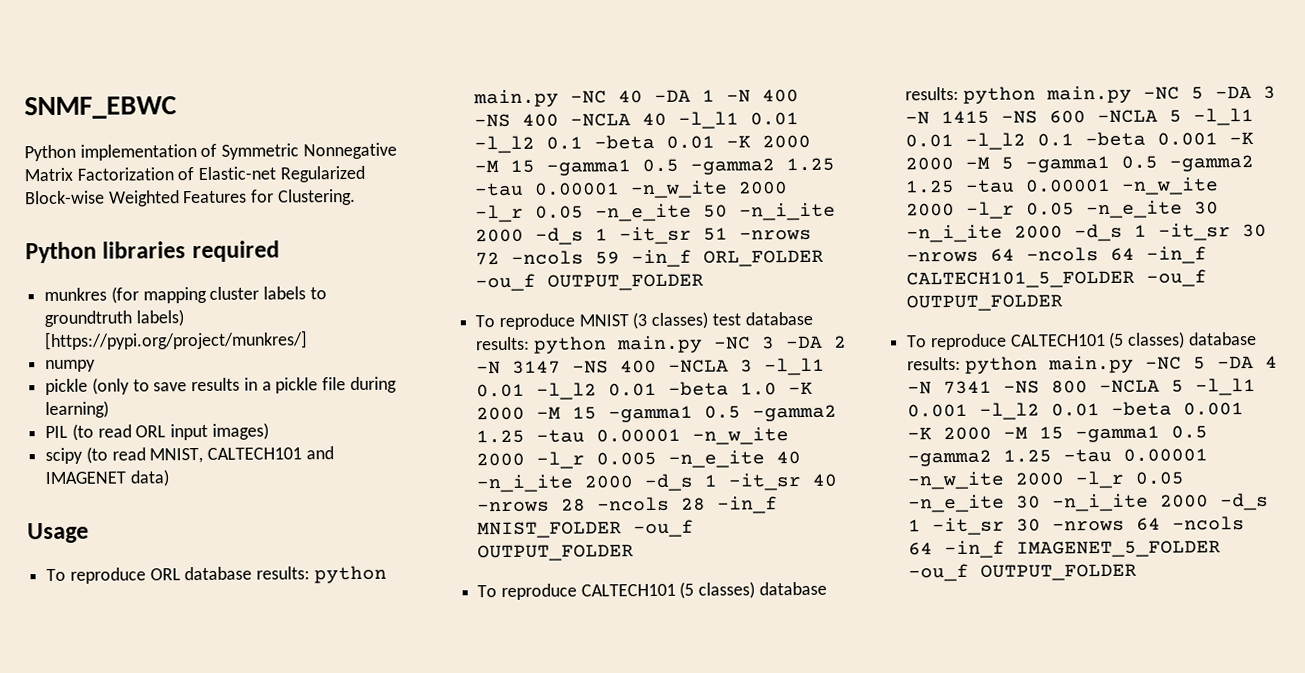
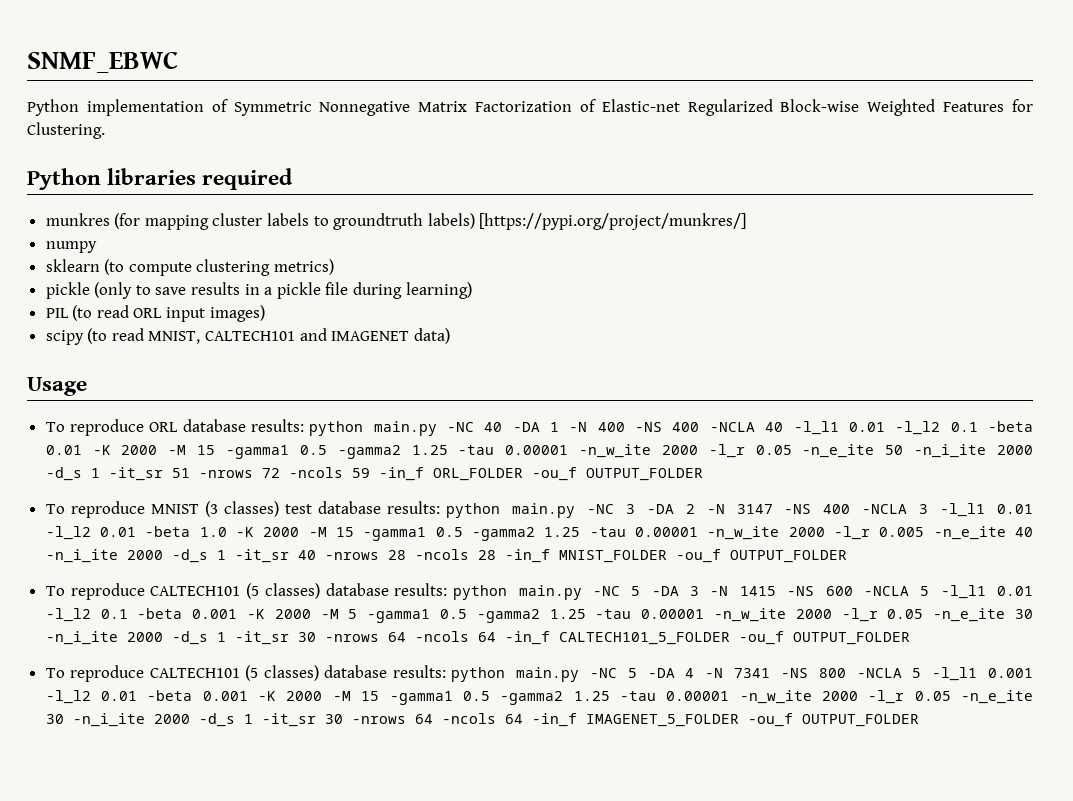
+ sklearn (to compute clustering metrics)

